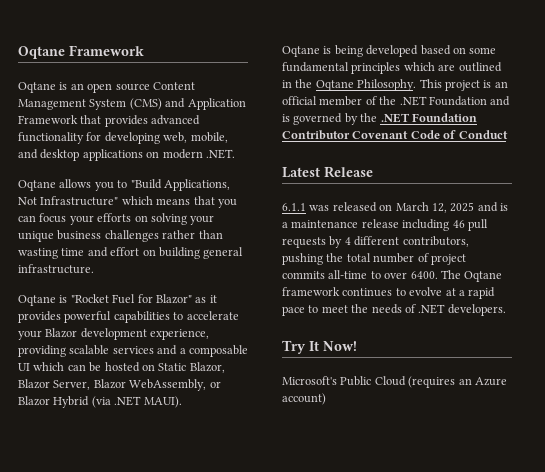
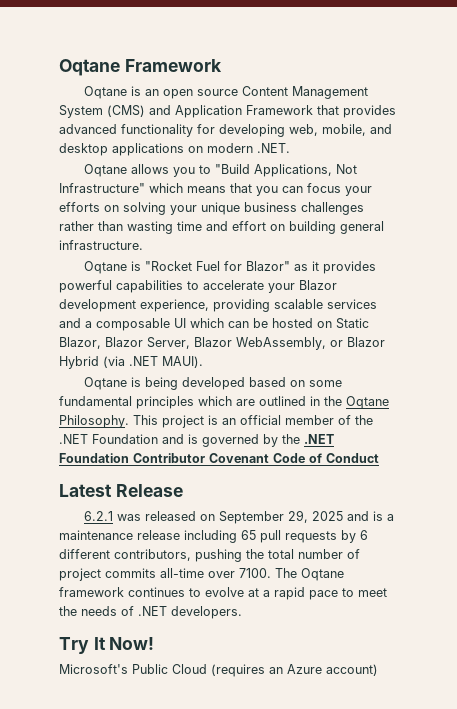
- 6.1.1 was released on March 12, 2025 and is a maintenance release including 46 pull requests by 4 different contributors, pushing the total number of project commits all-time to over 6400.
+ 6.2.1 was released on September 29, 2025 and is a maintenance release including 65 pull requests by 6 different contributors, pushing the total number of project commits all-time over 7100.

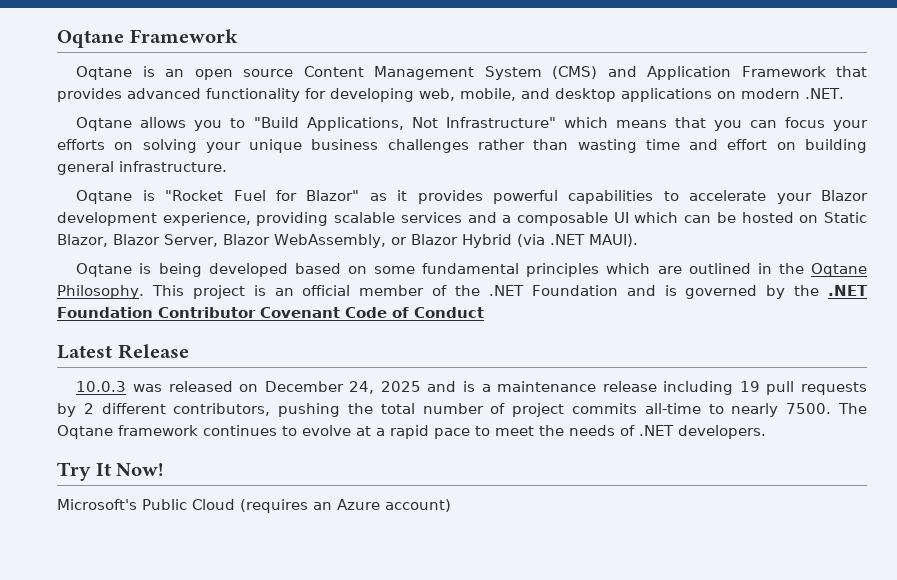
- 6.2.1 was released on September 29, 2025 and is a maintenance release including 65 pull requests by 6 different contributors, pushing the total number of project commits all-time over 7100.
+ 10.0.3 was released on December 24, 2025 and is a maintenance release including 19 pull requests by 2 different contributors, pushing the total number of project commits all-time to nearly 7500.

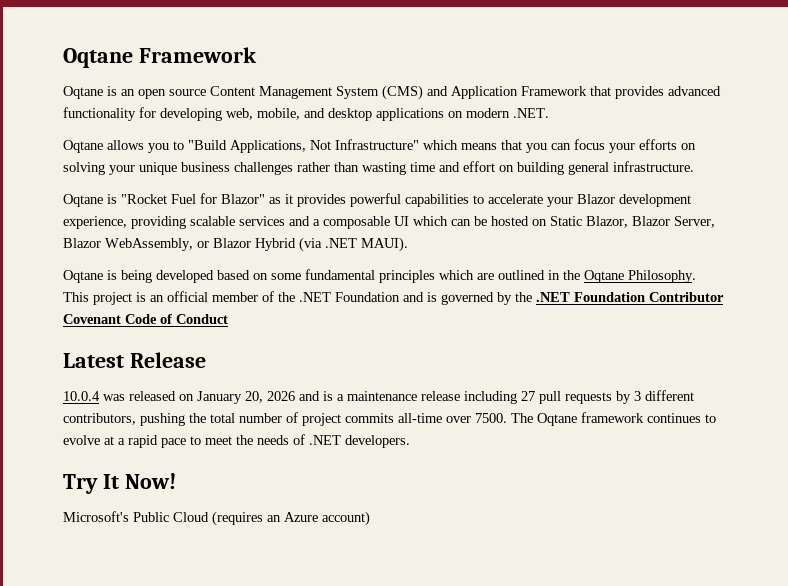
- 10.0.3 was released on December 24, 2025 and is a maintenance release including 19 pull requests by 2 different contributors, pushing the total number of project commits all-time to nearly 7500.
+ 10.0.4 was released on January 20, 2026 and is a maintenance release including 27 pull requests by 3 different contributors, pushing the total number of project commits all-time over 7500.

